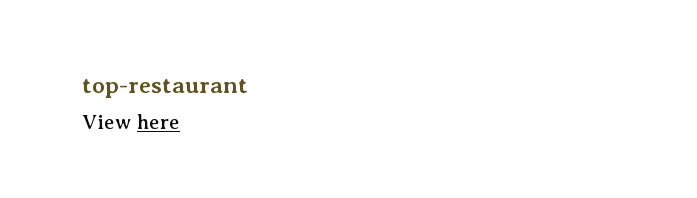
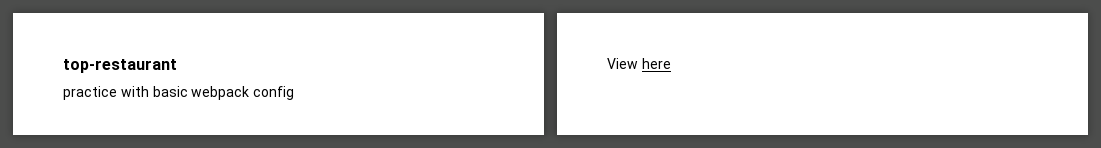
+ practice with basic webpack config

